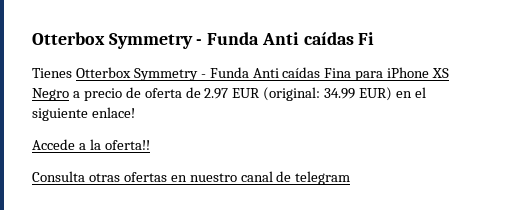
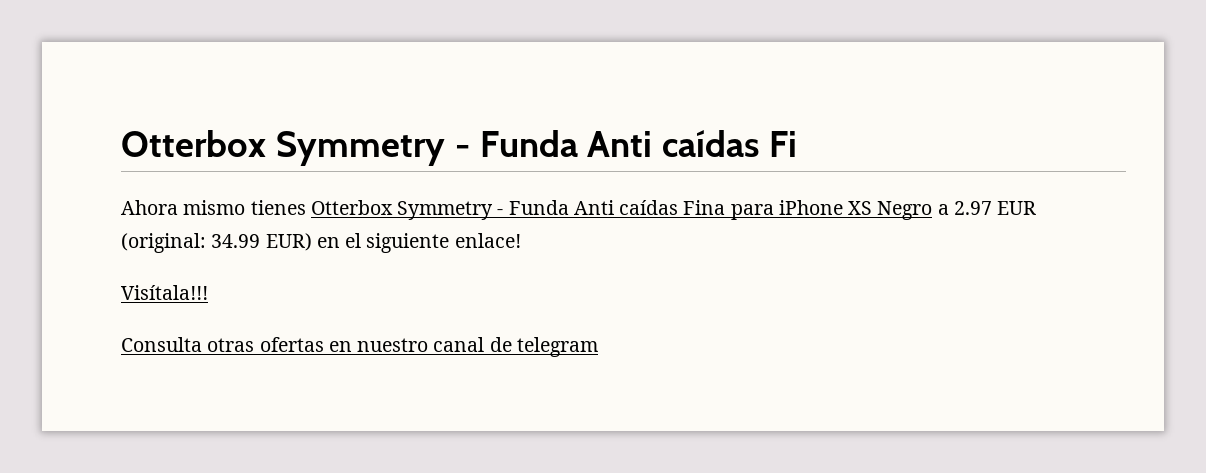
- Tienes Otterbox Symmetry - Funda Anti caídas Fina para iPhone XS Negro a precio de oferta de 2.97 EUR (original: 34.99 EUR) en el siguiente enlace!
+ Ahora mismo tienes Otterbox Symmetry - Funda Anti caídas Fina para iPhone XS Negro a 2.97 EUR (original: 34.99 EUR) en el siguiente enlace!
- Accede a la oferta!!
+ Visítala!!!

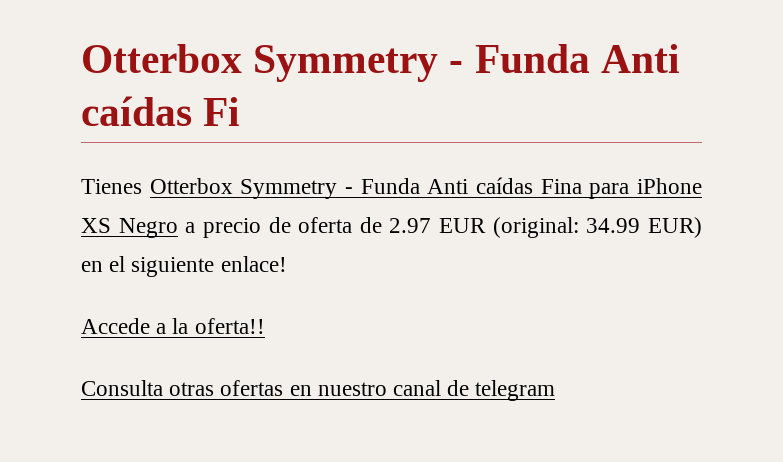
- Ahora mismo tienes Otterbox Symmetry - Funda Anti caídas Fina para iPhone XS Negro a 2.97 EUR (original: 34.99 EUR) en el siguiente enlace!
+ Tienes Otterbox Symmetry - Funda Anti caídas Fina para iPhone XS Negro a precio de oferta de 2.97 EUR (original: 34.99 EUR) en el siguiente enlace!
- Visítala!!!
+ Accede a la oferta!!

